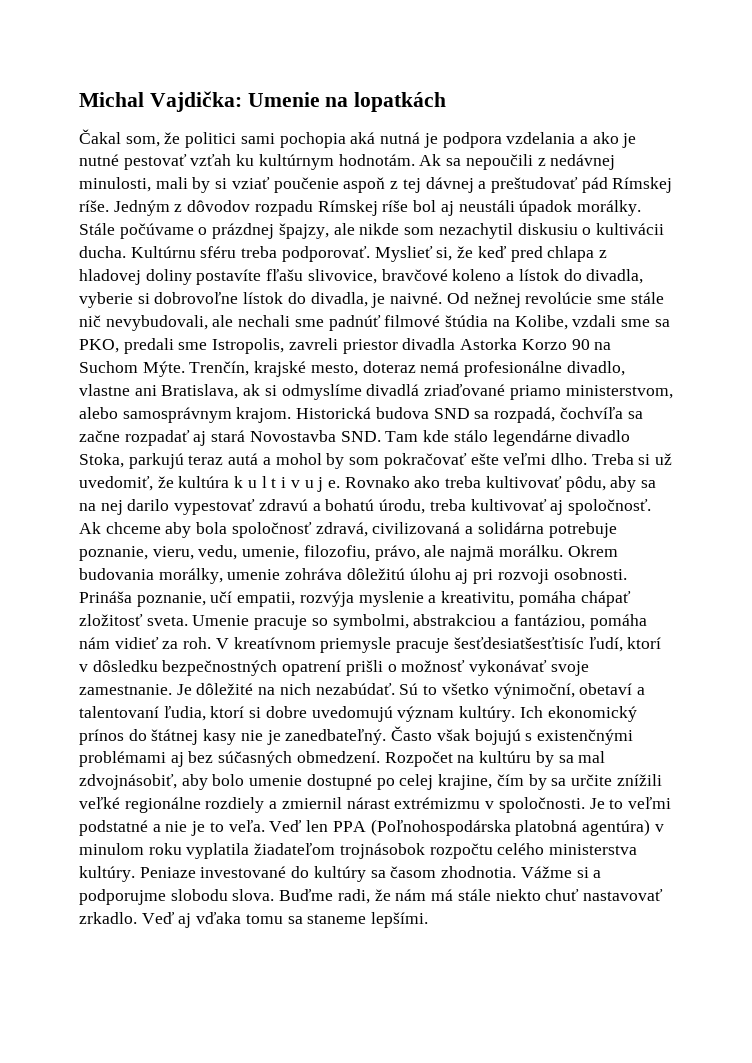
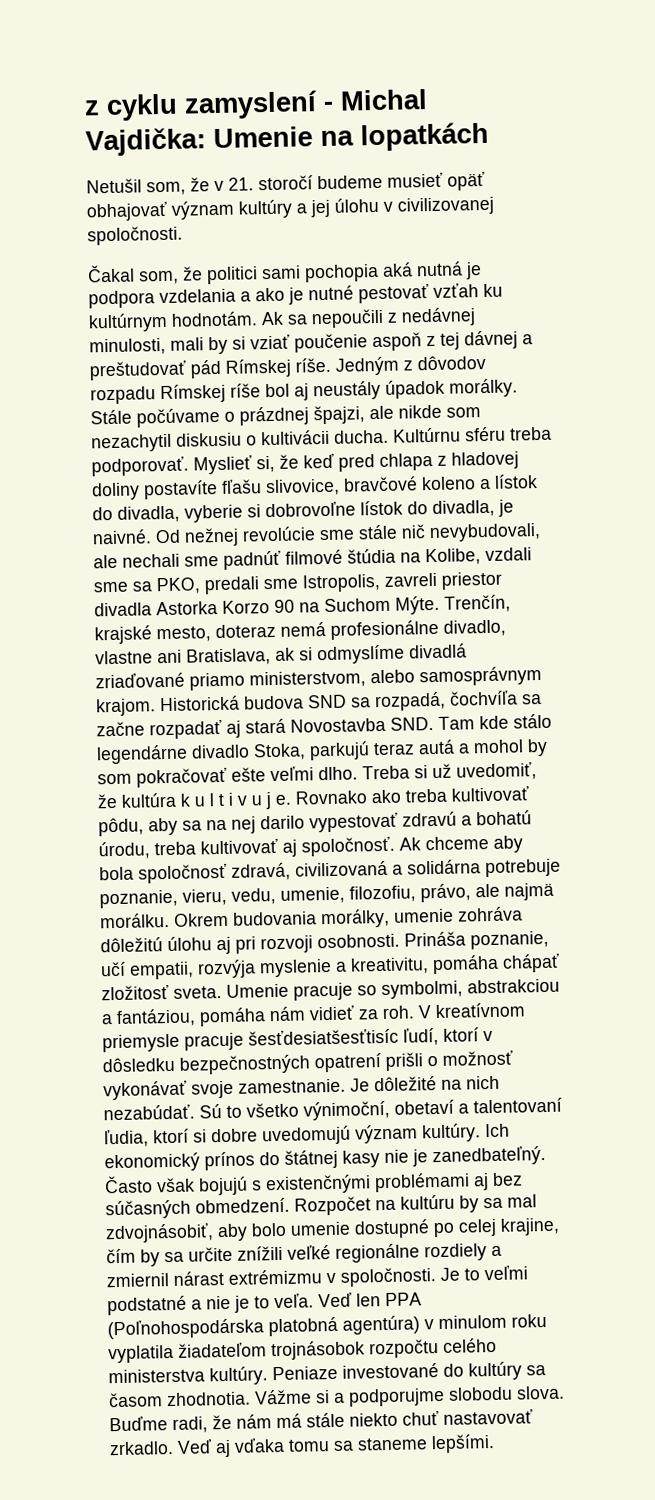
- Michal Vajdička: Umenie na lopatkách
+ z cyklu zamyslení - Michal Vajdička: Umenie na lopatkách
+ Netušil som, že v 21. storočí budeme musieť opäť obhajovať význam kultúry a jej úlohu v civilizovanej spoločnosti.
- Jedným z dôvodov rozpadu Rímskej ríše bol aj neustáli úpadok morálky.
+ Jedným z dôvodov rozpadu Rímskej ríše bol aj neustály úpadok morálky.
- Stále počúvame o prázdnej špajzy, ale nikde som nezachytil diskusiu o kultivácii ducha.
+ Stále počúvame o prázdnej špajzi, ale nikde som nezachytil diskusiu o kultivácii ducha.

